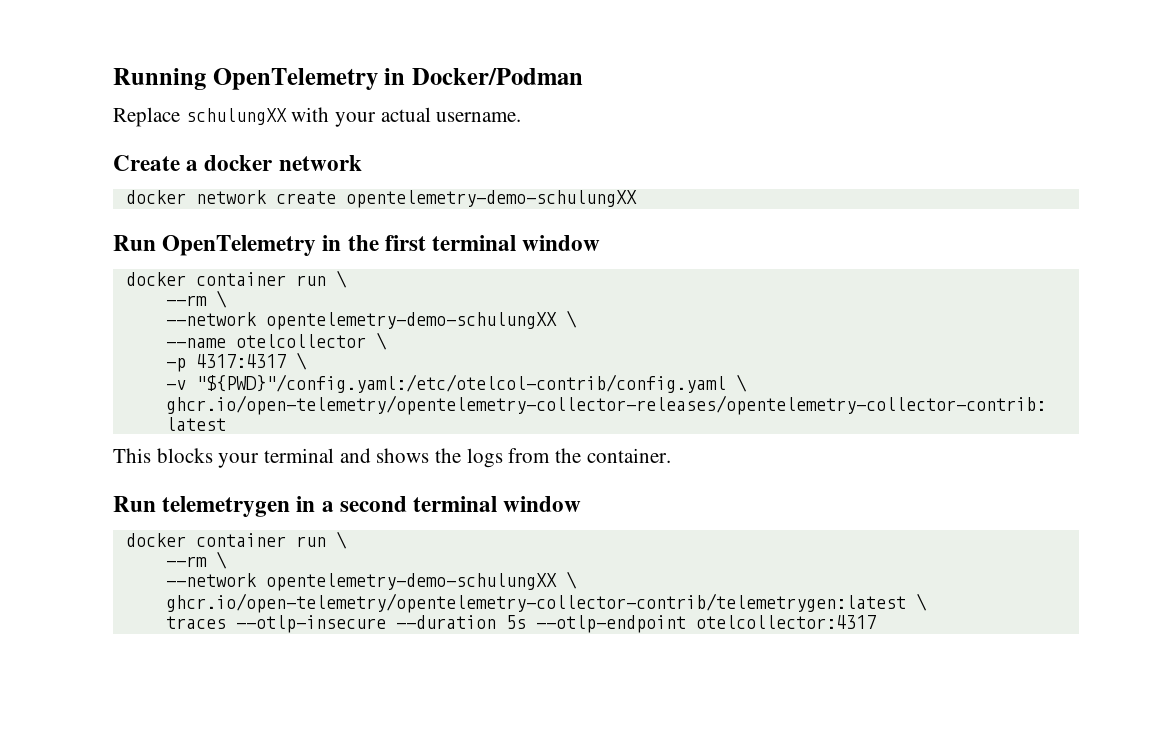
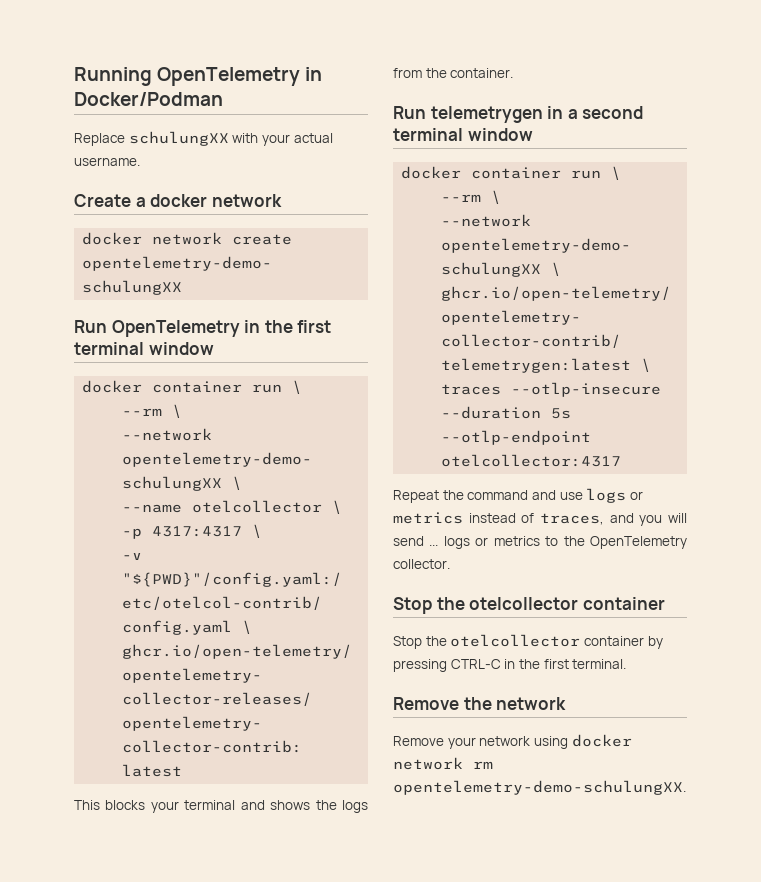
+ Repeat the command and use logs or metrics instead of traces, and you will send ... logs or metrics to the OpenTelemetry collector.
+ Stop the otelcollector container
+ Stop the otelcollector container by pressing CTRL-C in the first terminal.
+ Remove the network
+ Remove your network using docker network rm opentelemetry-demo-schulungXX.

